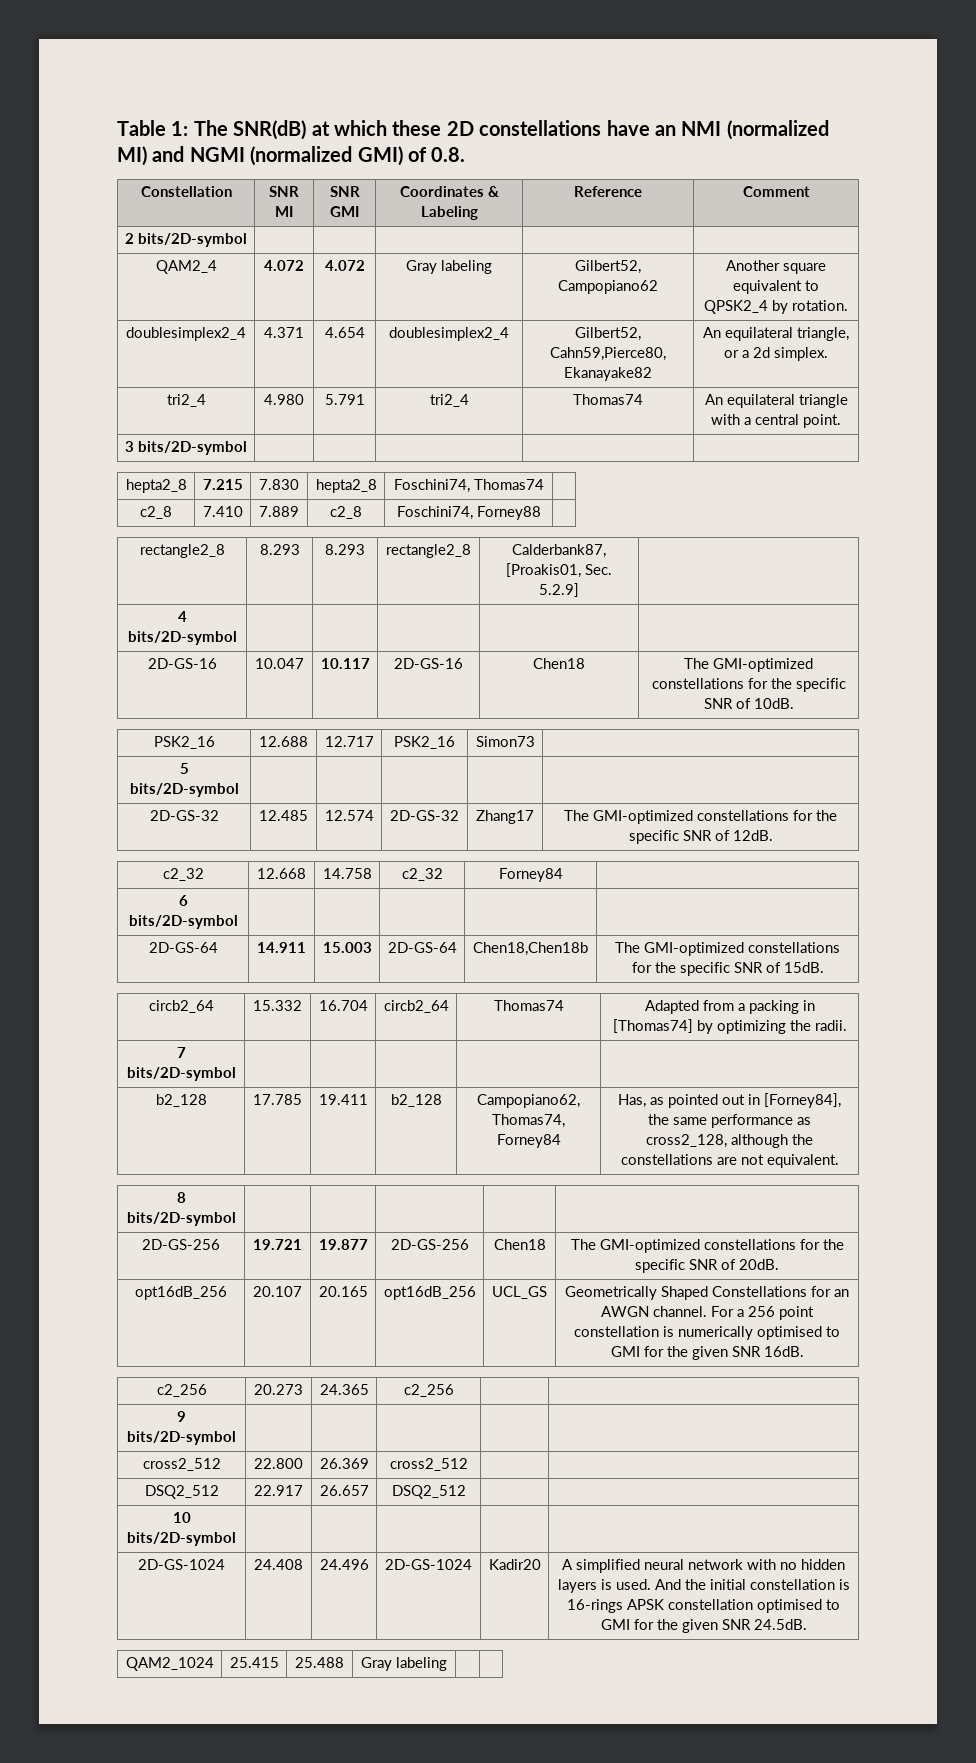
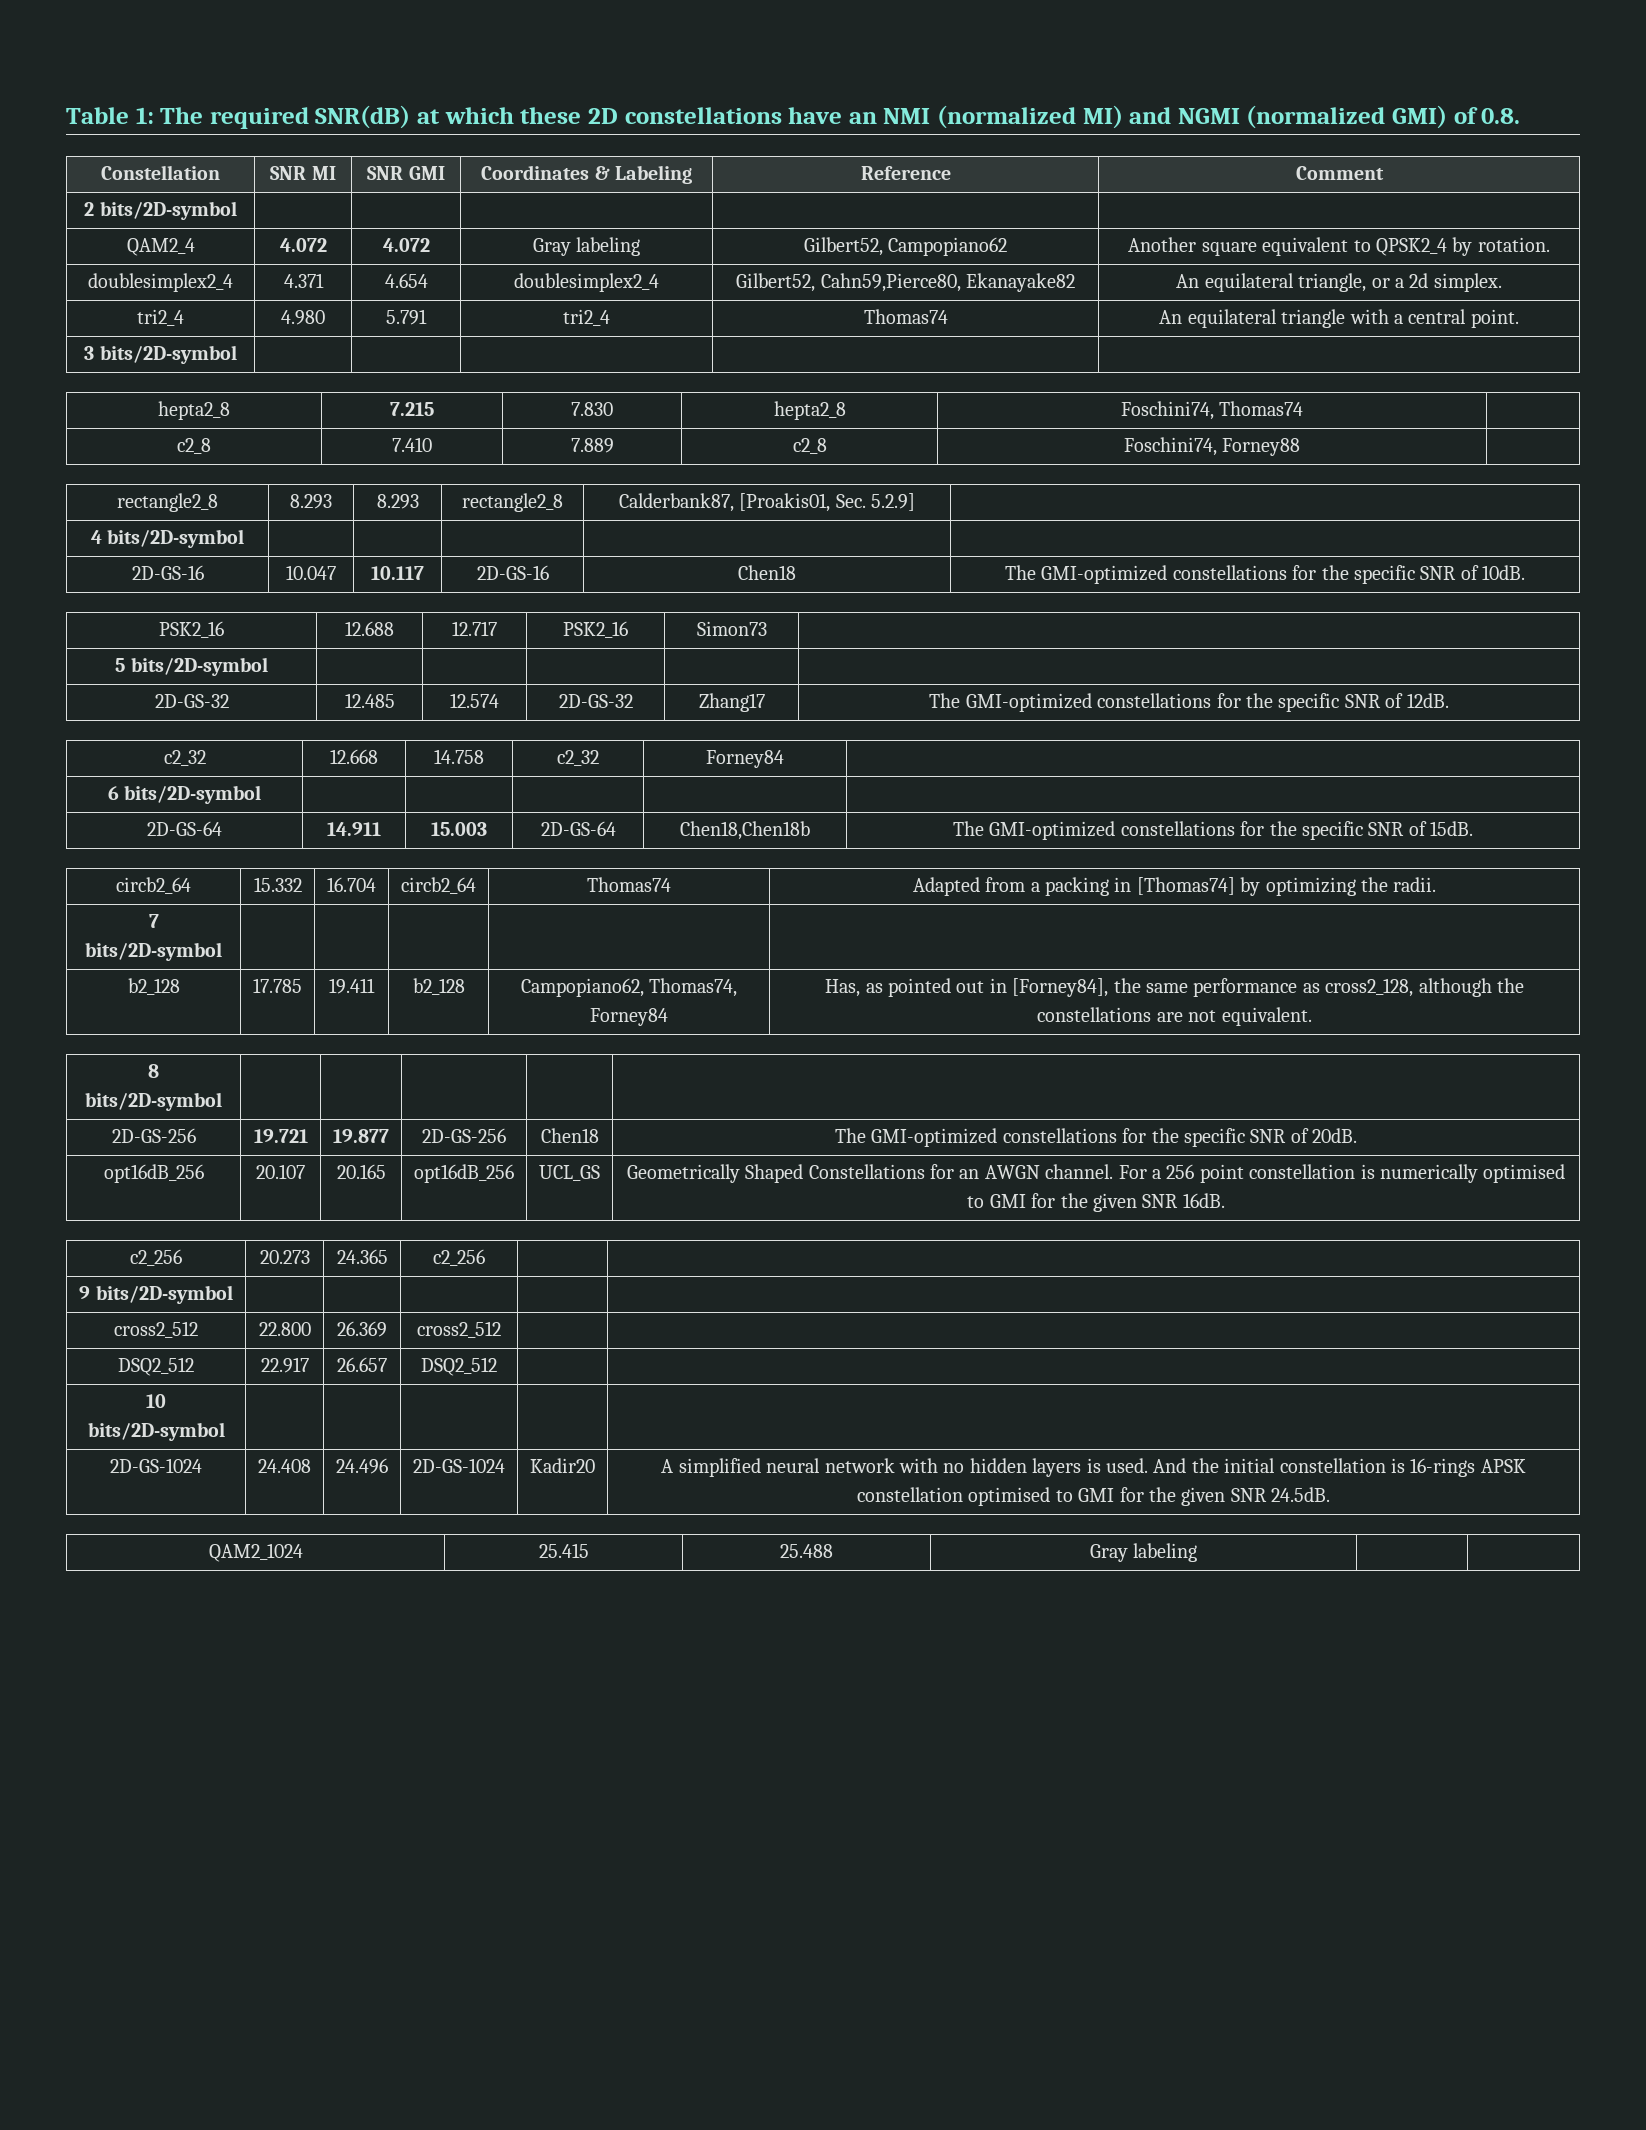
- Table 1: The SNR(dB) at which these 2D constellations have an NMI (normalized MI) and NGMI (normalized GMI) of 0.8.
+ Table 1: The required SNR(dB) at which these 2D constellations have an NMI (normalized MI) and NGMI (normalized GMI) of 0.8.

